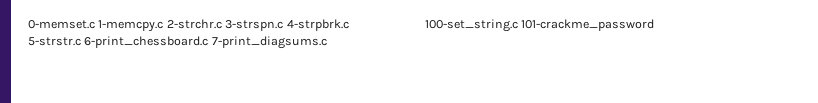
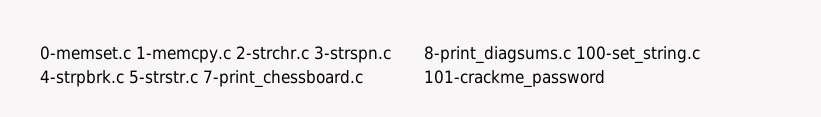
- 0-memset.c 1-memcpy.c 2-strchr.c 3-strspn.c 4-strpbrk.c 5-strstr.c 6-print_chessboard.c 7-print_diagsums.c 100-set_string.c 101-crackme_password
+ 0-memset.c 1-memcpy.c 2-strchr.c 3-strspn.c 4-strpbrk.c 5-strstr.c 7-print_chessboard.c 8-print_diagsums.c 100-set_string.c 101-crackme_password

